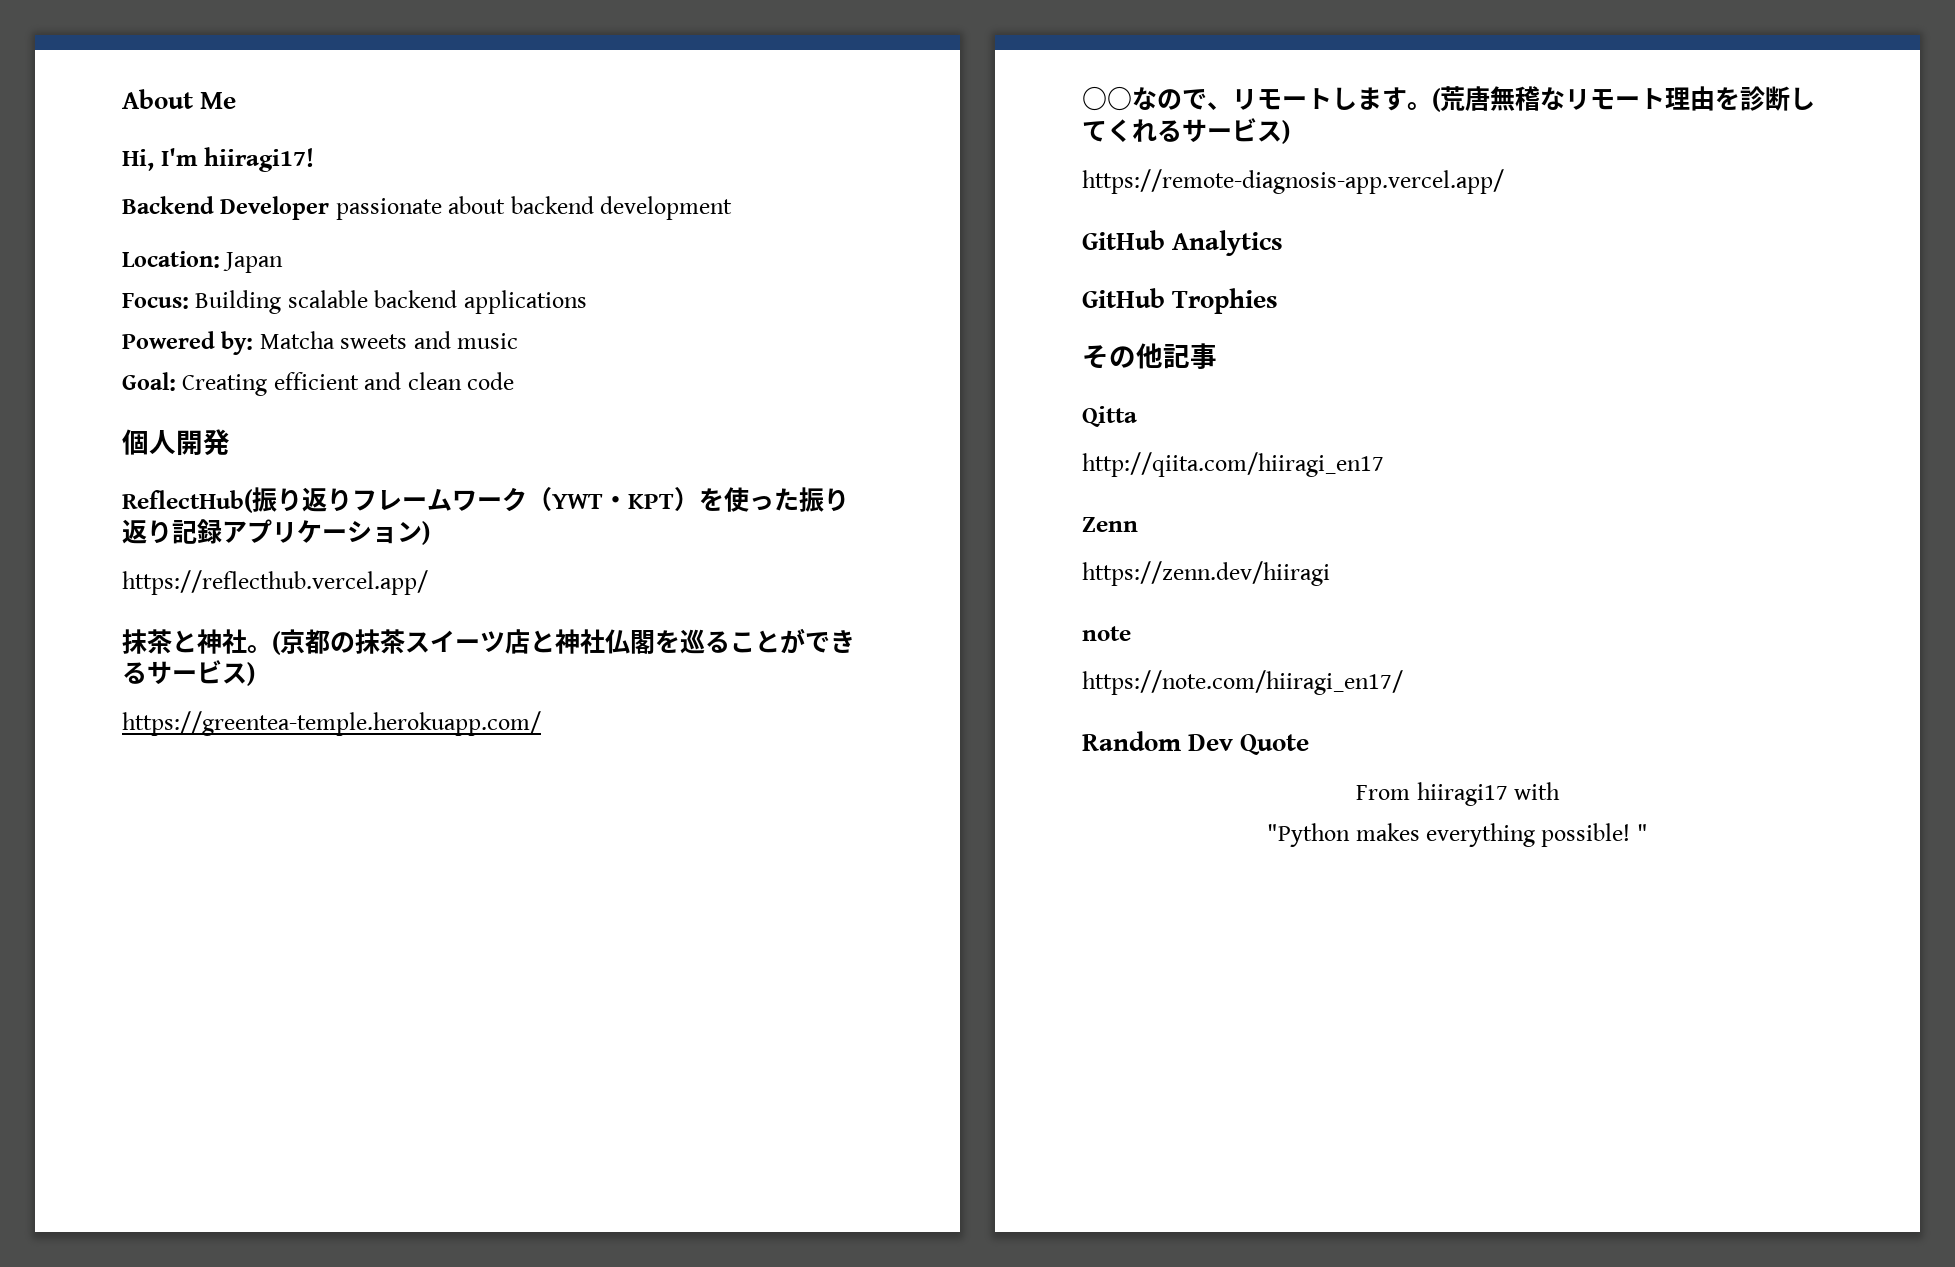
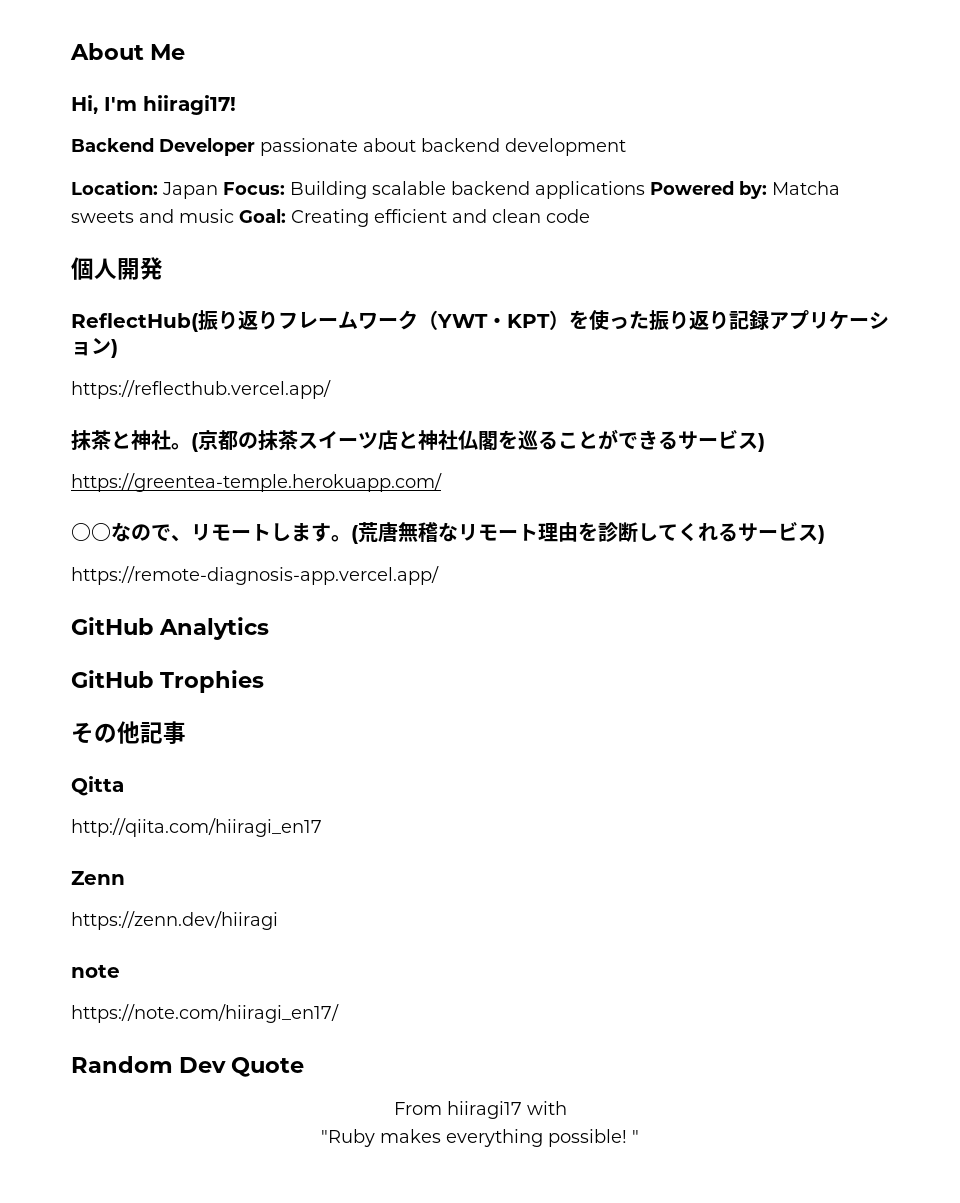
- Location: Japan
- Focus: Building scalable backend applications
- Powered by: Matcha sweets and music
- Goal: Creating efficient and clean code
+ Location: Japan Focus: Building scalable backend applications Powered by: Matcha sweets and music Goal: Creating efficient and clean code
- "Python makes everything possible!
+ "Ruby makes everything possible!

